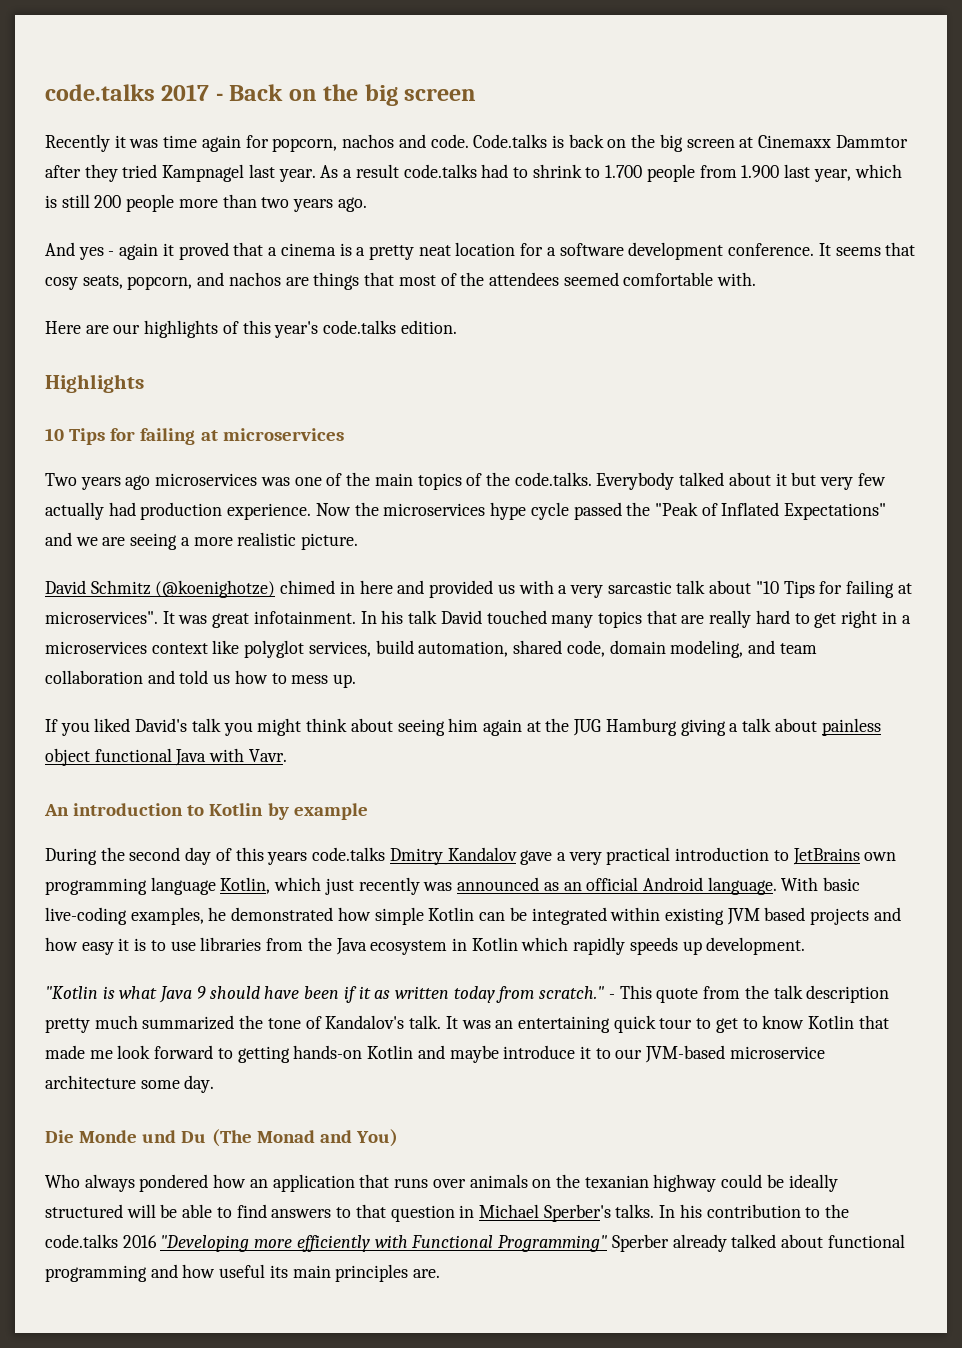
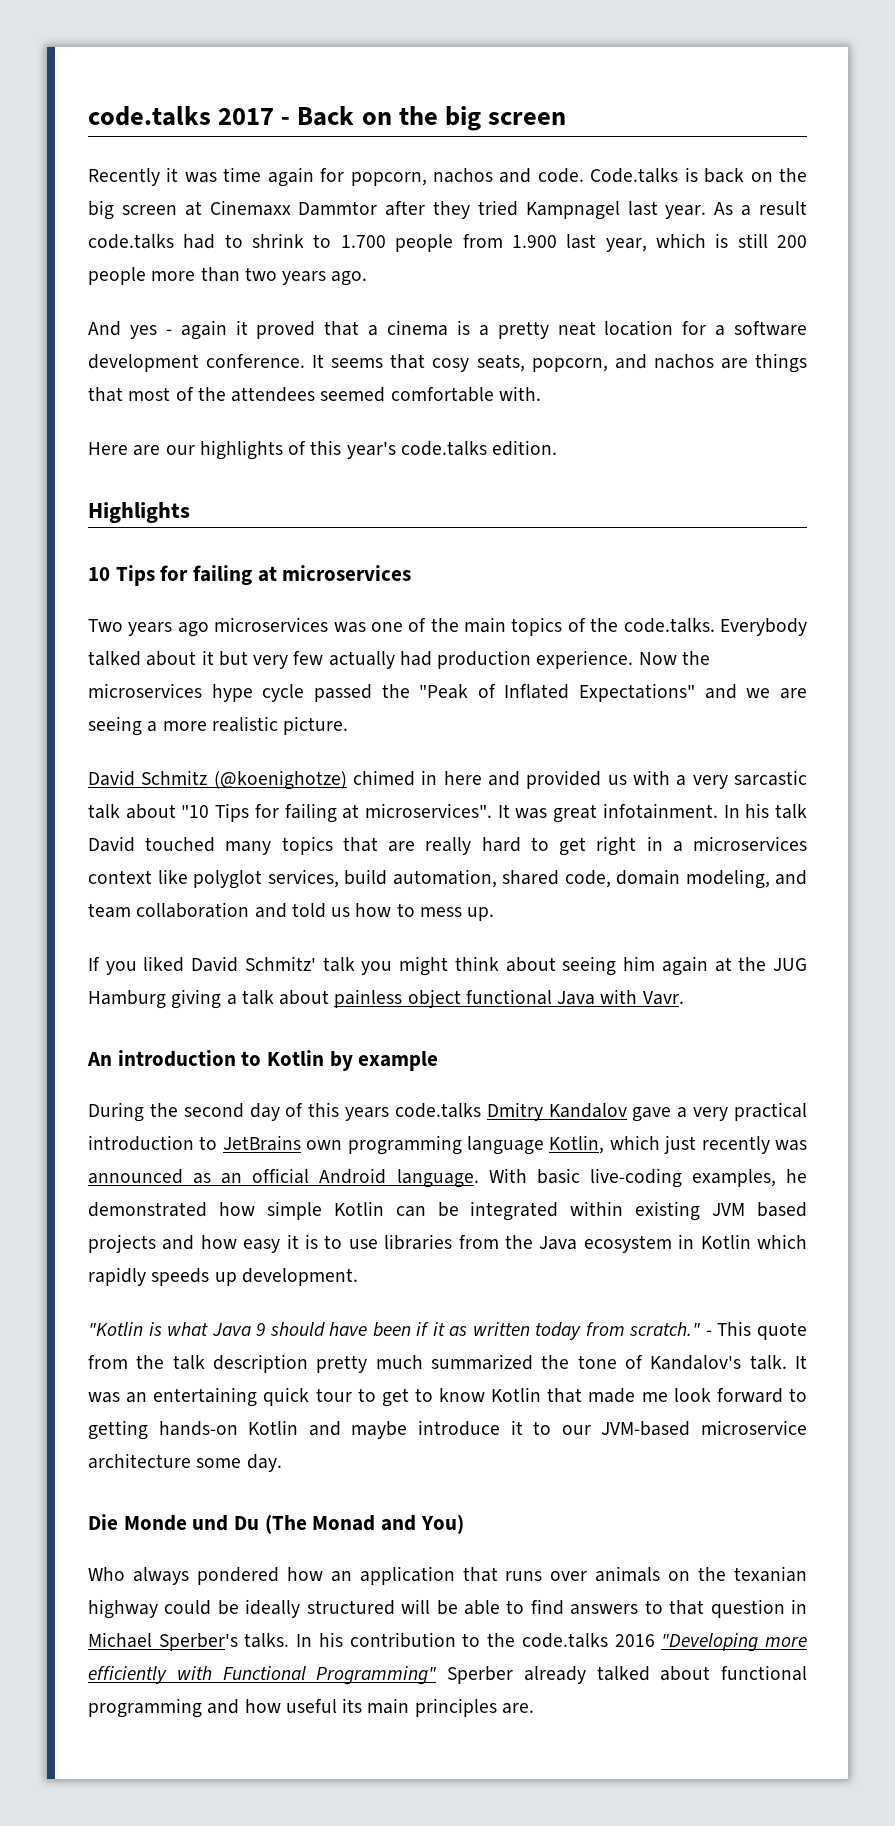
- If you liked David's talk you might think about seeing him again at the JUG Hamburg giving a talk about painless object functional Java with Vavr.
+ If you liked David Schmitz' talk you might think about seeing him again at the JUG Hamburg giving a talk about painless object functional Java with Vavr.

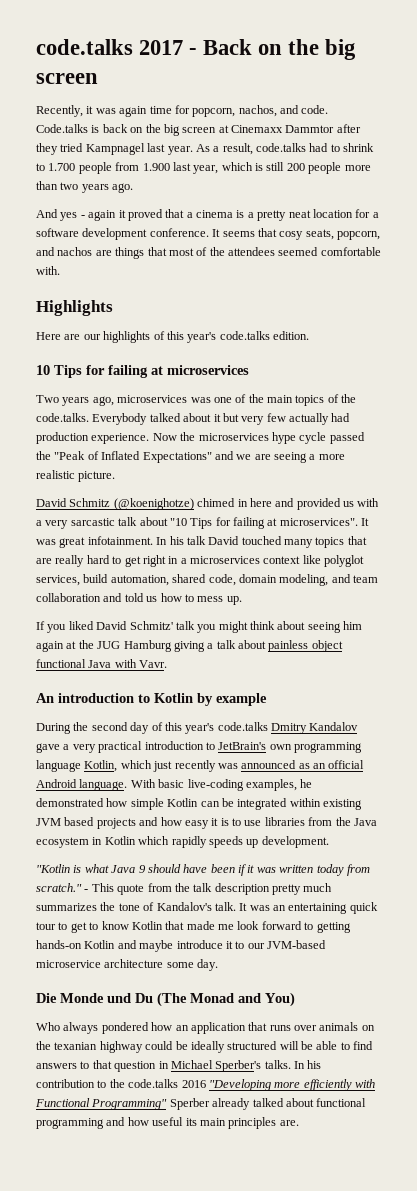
- Recently it was time again for popcorn, nachos and code.
+ Recently, it was again time for popcorn, nachos, and code.
- As a result code.talks had to shrink to 1.700 people from 1.900 last year, which is still 200 people more than two years ago.
+ As a result, code.talks had to shrink to 1.700 people from 1.900 last year, which is still 200 people more than two years ago.
+ Highlights
- Highlights
- Two years ago microservices was one of the main topics of the code.talks. Everybody talked about it but very few actually had production experience.
+ Two years ago, microservices was one of the main topics of the code.talks. Everybody talked about it but very few actually had production experience.
- During the second day of this years code.talks Dmitry Kandalov gave a very practical introduction to JetBrains own programming language Kotlin, which just recently was announced as an official Android language.
+ During the second day of this year's code.talks Dmitry Kandalov gave a very practical introduction to JetBrain's own programming language Kotlin, which just recently was announced as an official Android language.
- "Kotlin is what Java 9 should have been if it as written today from scratch."
+ "Kotlin is what Java 9 should have been if it was written today from scratch."
- - This quote from the talk description pretty much summarized the tone of Kandalov's talk.
+ - This quote from the talk description pretty much summarizes the tone of Kandalov's talk.

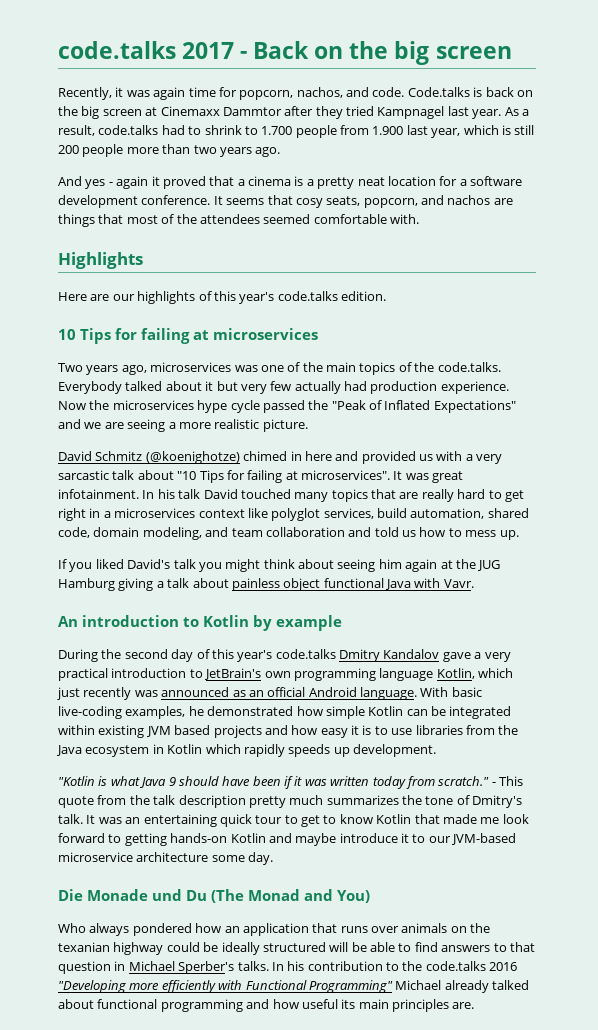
- If you liked David Schmitz' talk you might think about seeing him again at the JUG Hamburg giving a talk about painless object functional Java with Vavr.
+ If you liked David's talk you might think about seeing him again at the JUG Hamburg giving a talk about painless object functional Java with Vavr.
- - This quote from the talk description pretty much summarizes the tone of Kandalov's talk.
+ - This quote from the talk description pretty much summarizes the tone of Dmitry's talk.
- Die Monde und Du (The Monad and You)
+ Die Monade und Du (The Monad and You)
- In his contribution to the code.talks 2016 "Developing more efficiently with Functional Programming" Sperber already talked about functional programming and how useful its main principles are.
+ In his contribution to the code.talks 2016 "Developing more efficiently with Functional Programming" Michael already talked about functional programming and how useful its main principles are.

